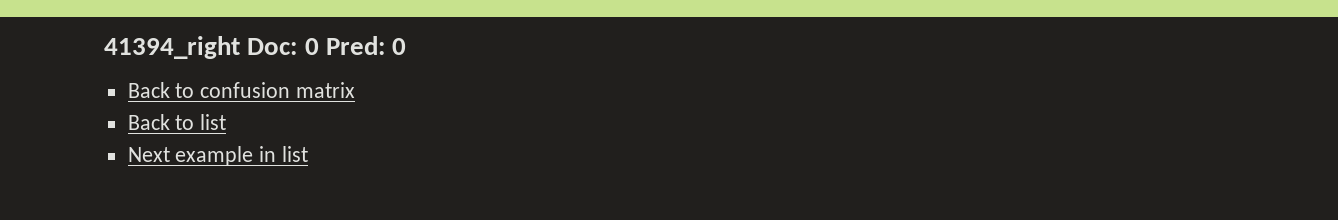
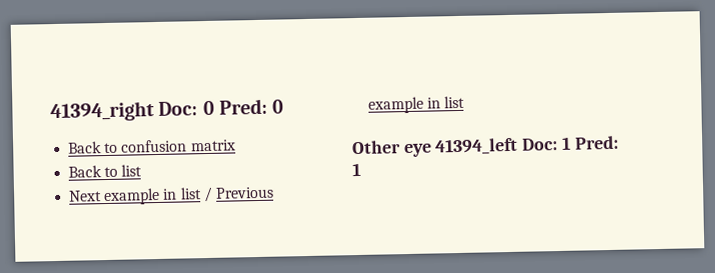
- Next example in list
+ Next example in list / Previous example in list
+ Other eye 41394_left Doc: 1 Pred: 1

